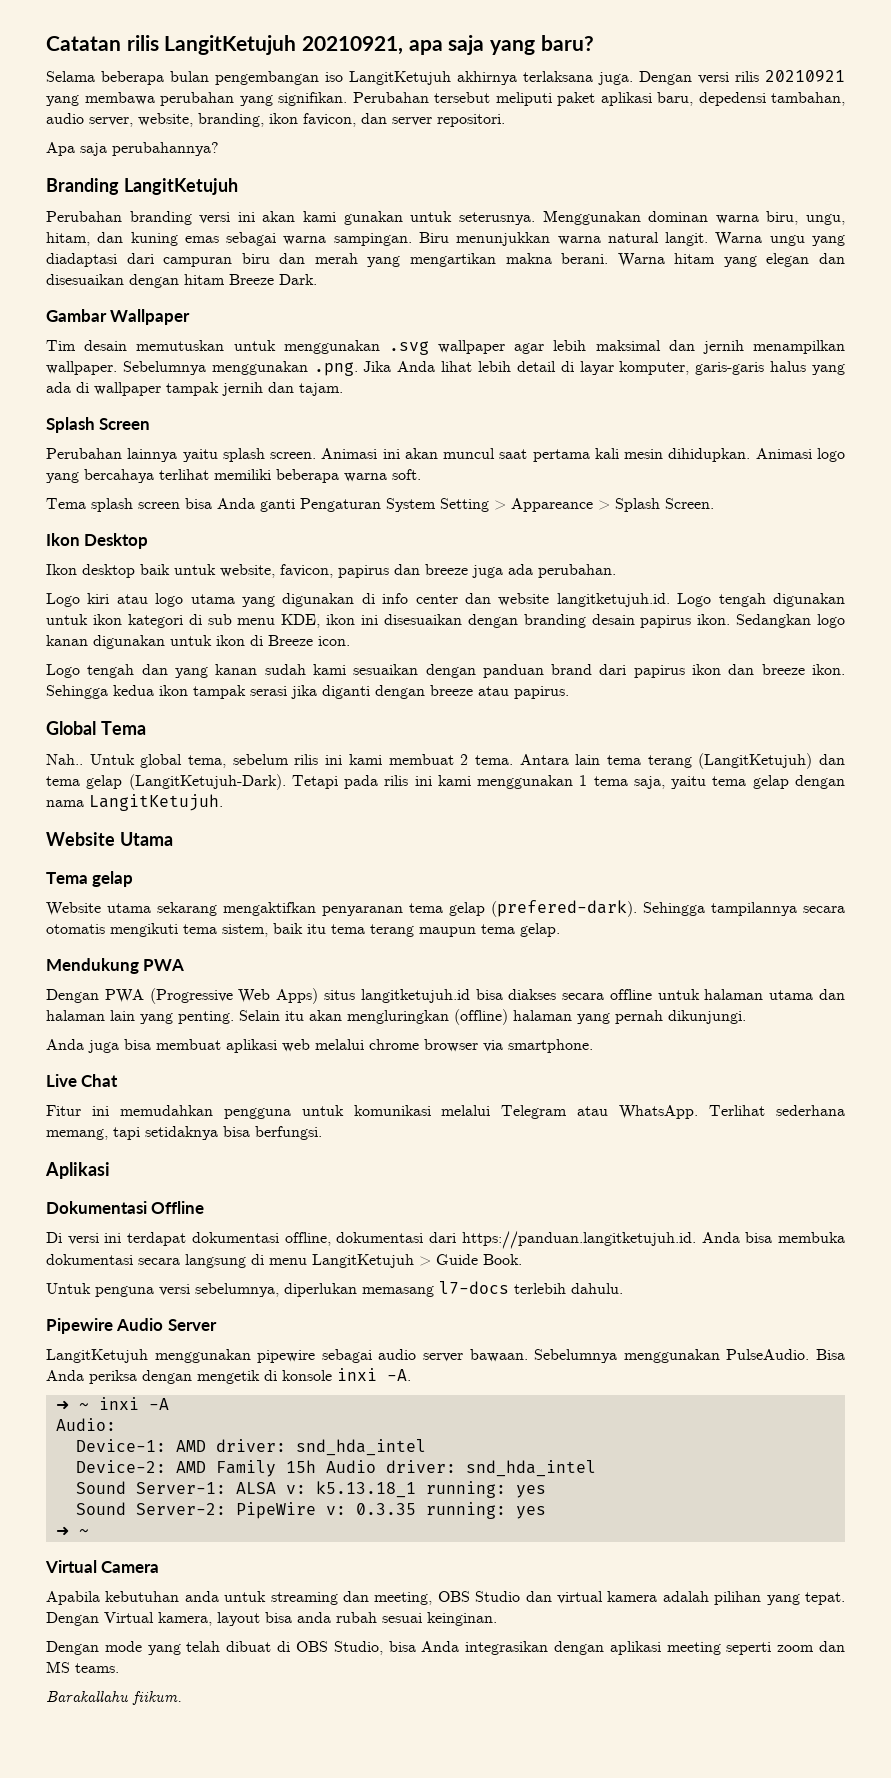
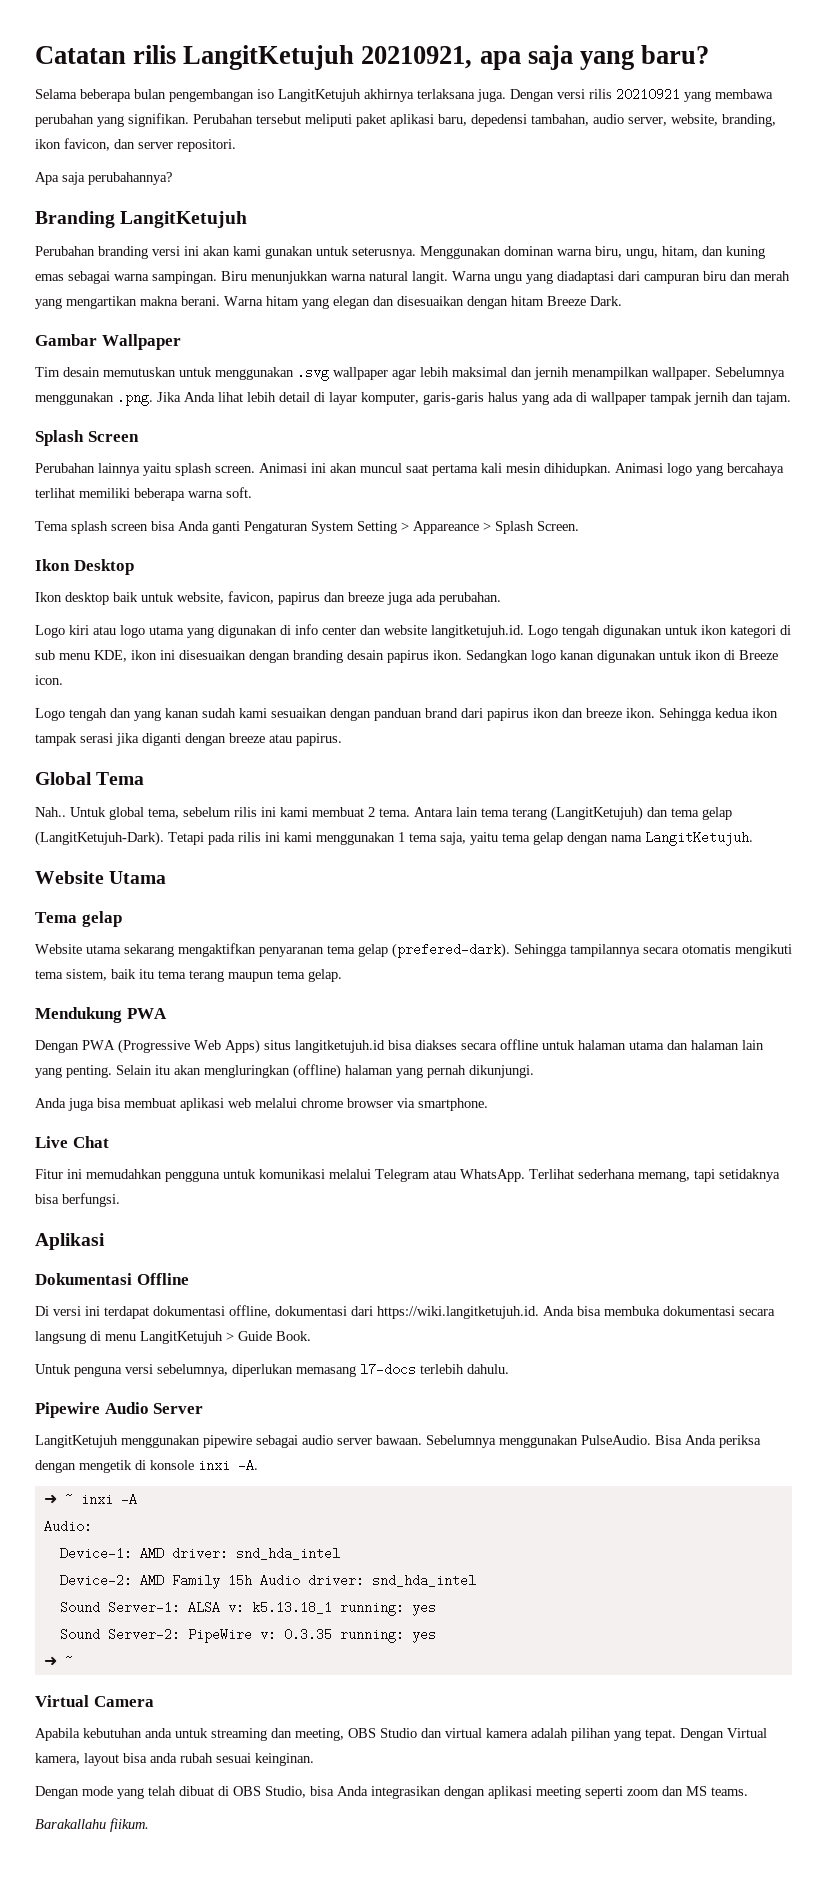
- Di versi ini terdapat dokumentasi offline, dokumentasi dari https://panduan.langitketujuh.id. Anda bisa membuka dokumentasi secara langsung di menu LangitKetujuh > Guide Book.
+ Di versi ini terdapat dokumentasi offline, dokumentasi dari https://wiki.langitketujuh.id. Anda bisa membuka dokumentasi secara langsung di menu LangitKetujuh > Guide Book.

